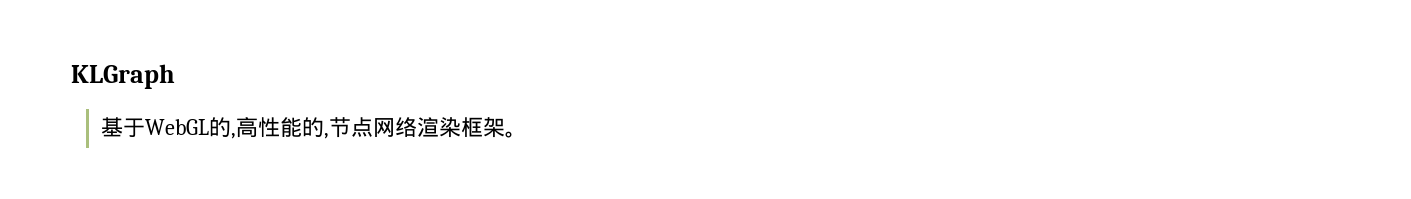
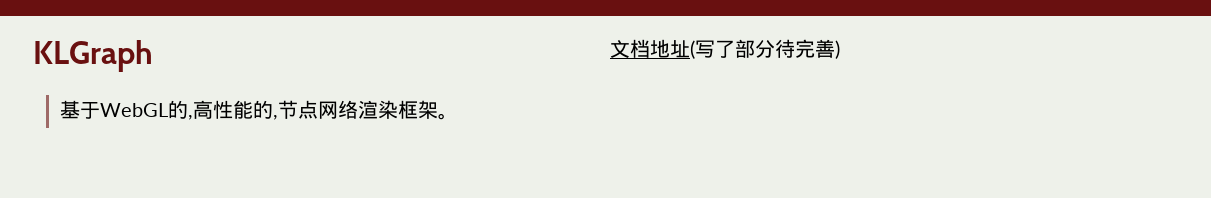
+ 文档地址(写了部分待完善)

